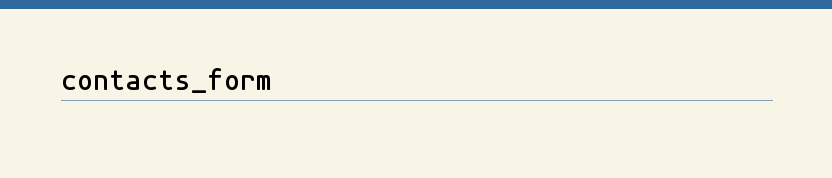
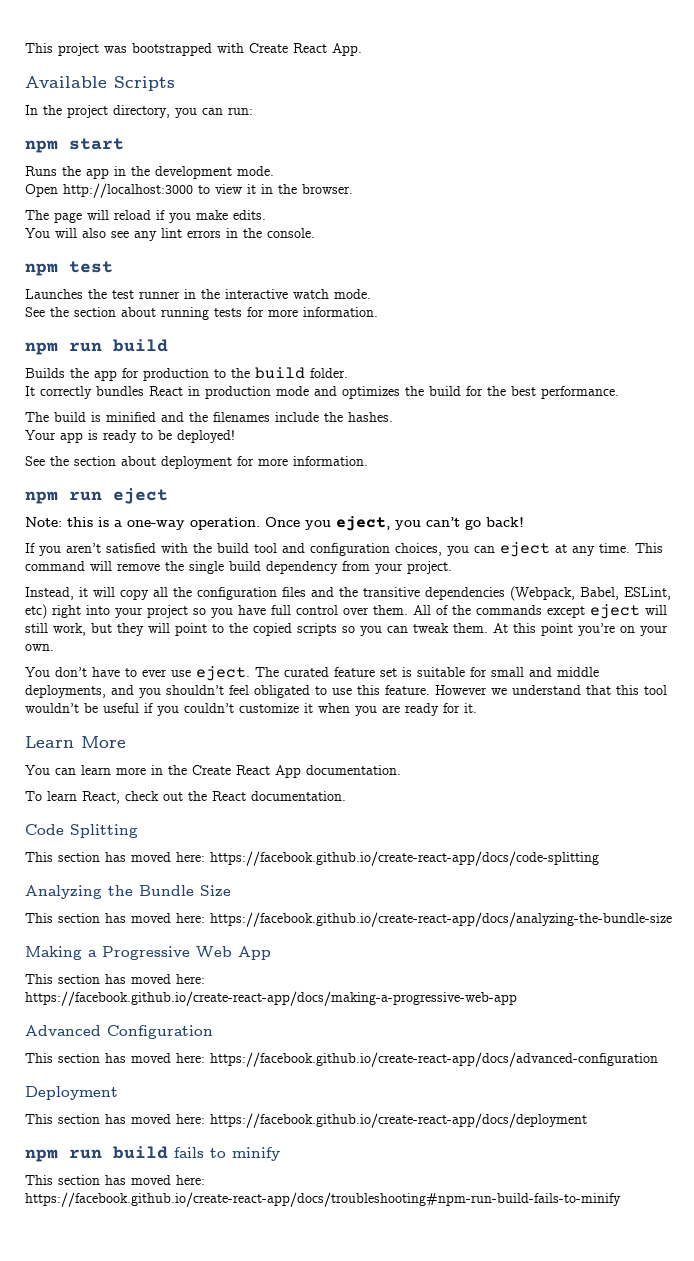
- contacts_form
+ This project was bootstrapped with Create React App.
+ Available Scripts
+ In the project directory, you can run:
+ npm start
+ Runs the app in the development mode.
+ Open http://localhost:3000 to view it in the browser.
+ The page will reload if you make edits.
+ You will also see any lint errors in the console.
+ npm test
+ Launches the test runner in the interactive watch mode.
+ See the section about running tests for more information.
+ npm run build
+ Builds the app for production to the build folder.
+ It correctly bundles React in production mode and optimizes the build for the best performance.
+ The build is minified and the filenames include the hashes.
+ Your app is ready to be deployed!
+ See the section about deployment for more information.
+ npm run eject
+ Note: this is a one-way operation. Once you eject, you can’t go back!
+ If you aren’t satisfied with the build tool and configuration choices, you can eject at any time. This command will remove the single build dependency from your project.
+ Instead, it will copy all the configuration files and the transitive dependencies (Webpack, Babel, ESLint, etc) right into your project so you have full control over them. All of the commands except eject will still work, but they will point to the copied scripts so you can tweak them. At this point you’re on your own.
+ You don’t have to ever use eject. The curated feature set is suitable for small and middle deployments, and you shouldn’t feel obligated to use this feature. However we understand that this tool wouldn’t be useful if you couldn’t customize it when you are ready for it.
+ Learn More
+ You can learn more in the Create React App documentation.
+ To learn React, check out the React documentation.
+ Code Splitting
+ This section has moved here: https://facebook.github.io/create-react-app/docs/code-splitting
+ Analyzing the Bundle Size
+ This section has moved here: https://facebook.github.io/create-react-app/docs/analyzing-the-bundle-size
+ Making a Progressive Web App
+ This section has moved here: https://facebook.github.io/create-react-app/docs/making-a-progressive-web-app
+ Advanced Configuration
+ This section has moved here: https://facebook.github.io/create-react-app/docs/advanced-configuration
+ Deployment
+ This section has moved here: https://facebook.github.io/create-react-app/docs/deployment
+ npm run build fails to minify
+ This section has moved here: https://facebook.github.io/create-react-app/docs/troubleshooting#npm-run-build-fails-to-minify

